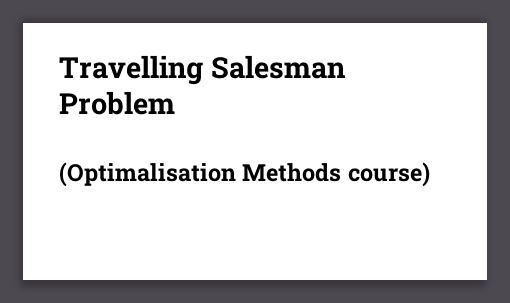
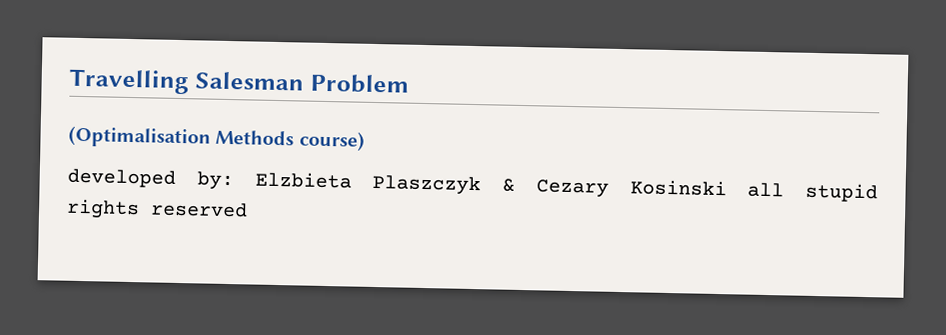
+ developed by: Elzbieta Plaszczyk & Cezary Kosinski all stupid rights reserved

